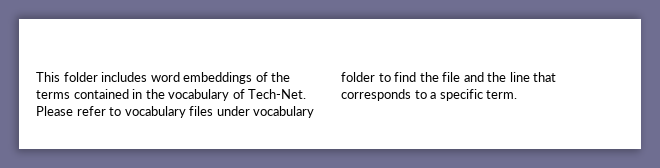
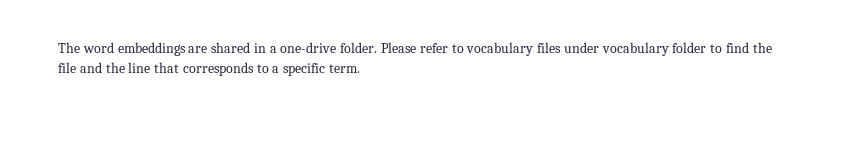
- This folder includes word embeddings of the terms contained in the vocabulary of Tech-Net.
+ The word embeddings are shared in a one-drive folder.

